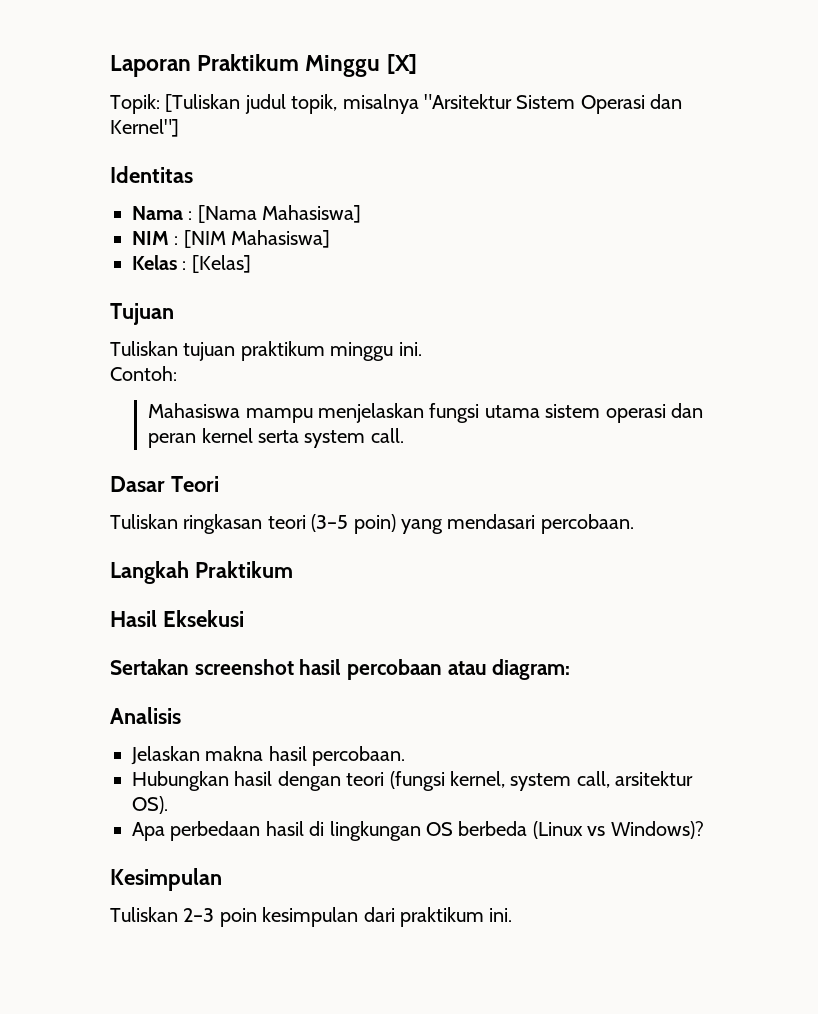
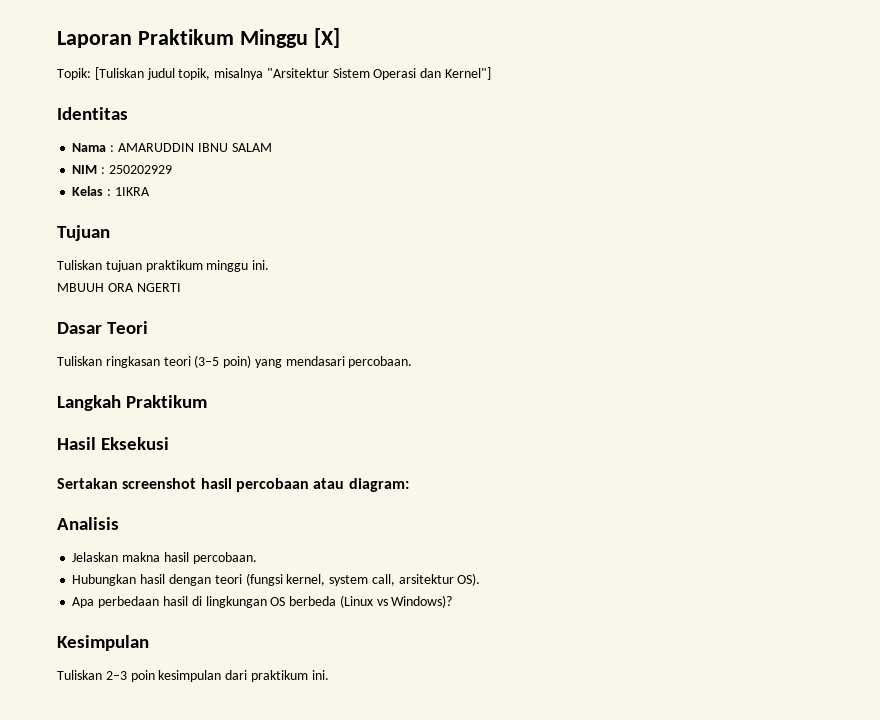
- Nama : [Nama Mahasiswa]
+ Nama : AMARUDDIN IBNU SALAM
- NIM : [NIM Mahasiswa]
+ NIM : 250202929
- Kelas : [Kelas]
+ Kelas : 1IKRA
- Contoh:
- Mahasiswa mampu menjelaskan fungsi utama sistem operasi dan peran kernel serta system call.
+ MBUUH ORA NGERTI

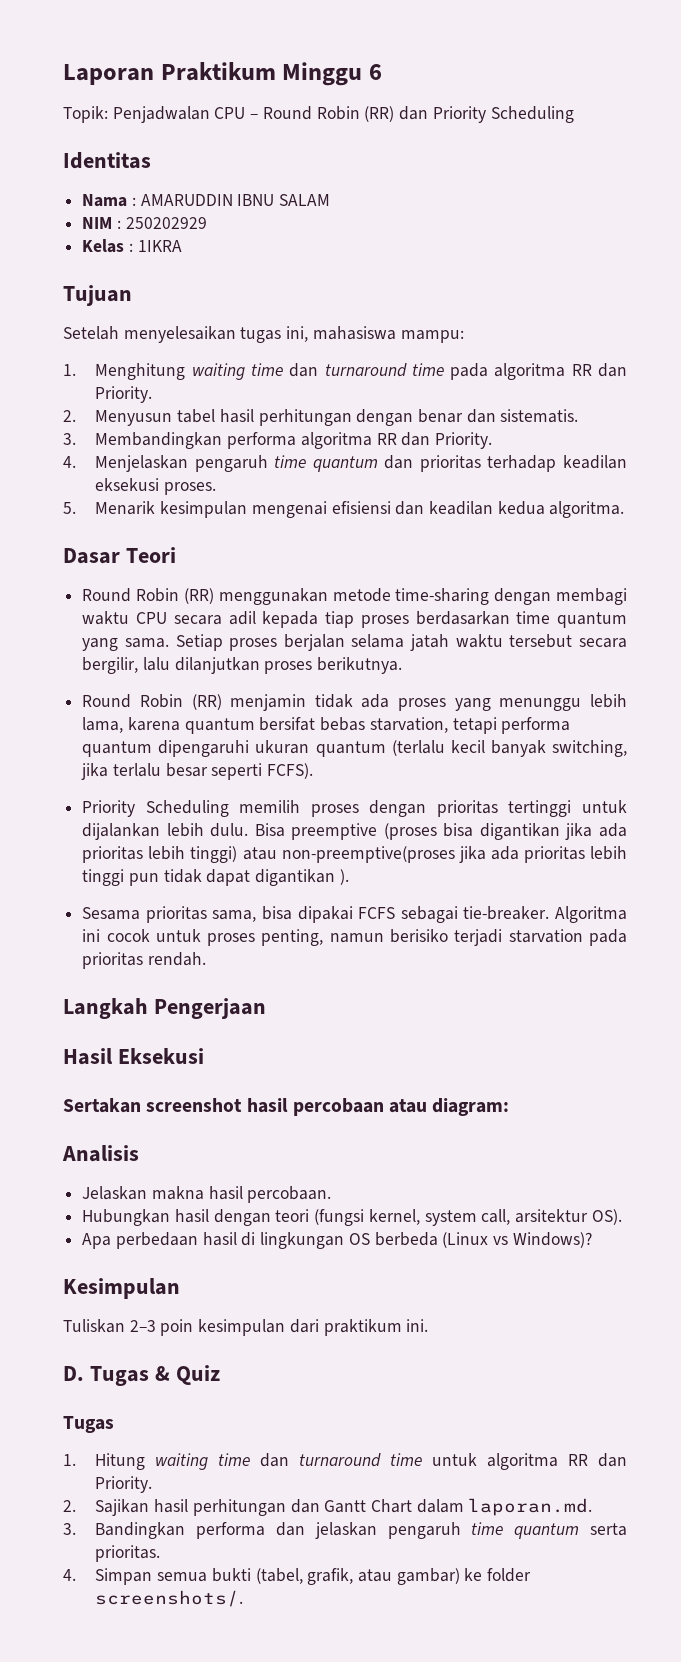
- Laporan Praktikum Minggu [X]
+ Laporan Praktikum Minggu 6
- Topik: [Tuliskan judul topik, misalnya "Arsitektur Sistem Operasi dan Kernel"]
+ Topik: Penjadwalan CPU – Round Robin (RR) dan Priority Scheduling
- Tuliskan tujuan praktikum minggu ini.
- MBUUH ORA NGERTI
+ Setelah menyelesaikan tugas ini, mahasiswa mampu:
+ 1. Menghitung waiting time dan turnaround time pada algoritma RR dan Priority.
+ 2. Menyusun tabel hasil perhitungan dengan benar dan sistematis.
+ 3. Membandingkan performa algoritma RR dan Priority.
+ 4. Menjelaskan pengaruh time quantum dan prioritas terhadap keadilan eksekusi proses.
+ 5. Menarik kesimpulan mengenai efisiensi dan keadilan kedua algoritma.
  Dasar Teori
- Tuliskan ringkasan teori (3–5 poin) yang mendasari percobaan.
+ Round Robin (RR) menggunakan metode time-sharing dengan membagi waktu CPU secara adil kepada tiap proses berdasarkan time quantum yang sama. Setiap proses berjalan selama jatah waktu tersebut secara bergilir, lalu dilanjutkan proses berikutnya.
+ Round Robin (RR) menjamin tidak ada proses yang menunggu lebih lama, karena quantum bersifat bebas starvation, tetapi performa quantum dipengaruhi ukuran quantum (terlalu kecil banyak switching, jika terlalu besar seperti FCFS).
+ Priority Scheduling memilih proses dengan prioritas tertinggi untuk dijalankan lebih dulu. Bisa preemptive (proses bisa digantikan jika ada prioritas lebih tinggi) atau non-preemptive(proses jika ada prioritas lebih tinggi pun tidak dapat digantikan ).
+ Sesama prioritas sama, bisa dipakai FCFS sebagai tie-breaker. Algoritma ini cocok untuk proses penting, namun berisiko terjadi starvation pada prioritas rendah.
- Langkah Praktikum
+ Langkah Pengerjaan
+ D. Tugas & Quiz
+ Tugas
+ 1. Hitung waiting time dan turnaround time untuk algoritma RR dan Priority.
+ 2. Sajikan hasil perhitungan dan Gantt Chart dalam laporan.md.
+ 3. Bandingkan performa dan jelaskan pengaruh time quantum serta prioritas.
+ 4. Simpan semua bukti (tabel, grafik, atau gambar) ke folder screenshots/.

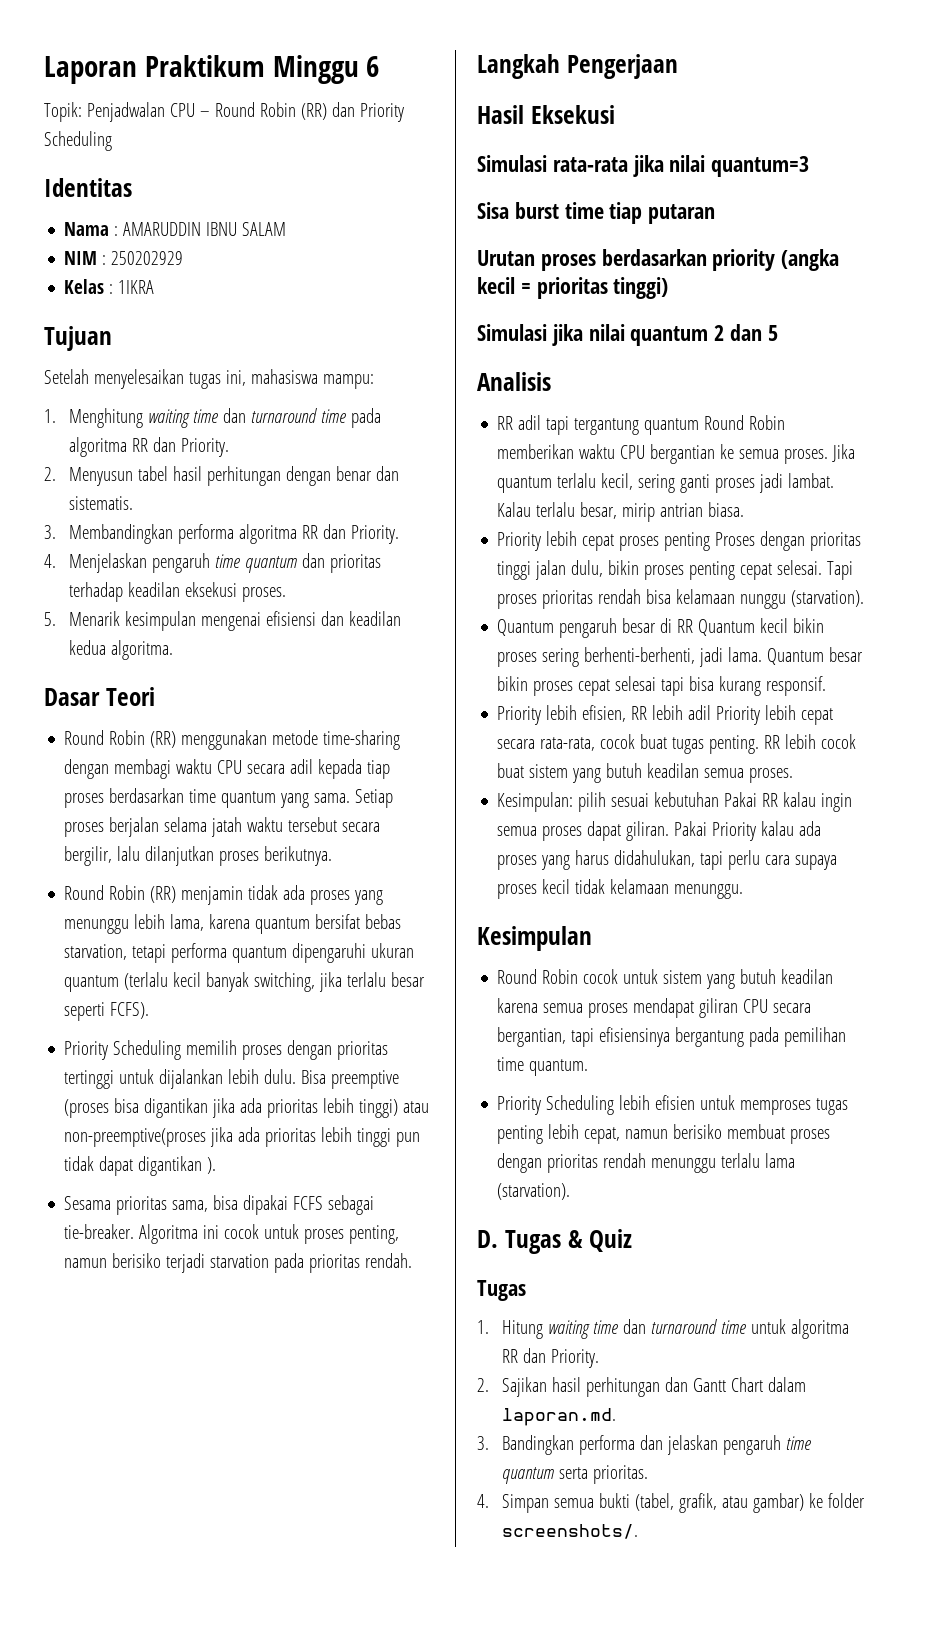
- Sertakan screenshot hasil percobaan atau diagram:
+ Simulasi rata-rata jika nilai quantum=3
+ Sisa burst time tiap putaran
+ Urutan proses berdasarkan priority (angka kecil = prioritas tinggi)
+ Simulasi jika nilai quantum 2 dan 5
  Analisis
- Jelaskan makna hasil percobaan.
- Hubungkan hasil dengan teori (fungsi kernel, system call, arsitektur OS).
- Apa perbedaan hasil di lingkungan OS berbeda (Linux vs Windows)?
+ RR adil tapi tergantung quantum Round Robin memberikan waktu CPU bergantian ke semua proses. Jika quantum terlalu kecil, sering ganti proses jadi lambat. Kalau terlalu besar, mirip antrian biasa.
+ Priority lebih cepat proses penting Proses dengan prioritas tinggi jalan dulu, bikin proses penting cepat selesai. Tapi proses prioritas rendah bisa kelamaan nunggu (starvation).
+ Quantum pengaruh besar di RR Quantum kecil bikin proses sering berhenti-berhenti, jadi lama. Quantum besar bikin proses cepat selesai tapi bisa kurang responsif.
+ Priority lebih efisien, RR lebih adil Priority lebih cepat secara rata-rata, cocok buat tugas penting. RR lebih cocok buat sistem yang butuh keadilan semua proses.
+ Kesimpulan: pilih sesuai kebutuhan Pakai RR kalau ingin semua proses dapat giliran. Pakai Priority kalau ada proses yang harus didahulukan, tapi perlu cara supaya proses kecil tidak kelamaan menunggu.
  Kesimpulan
- Tuliskan 2–3 poin kesimpulan dari praktikum ini.
+ Round Robin cocok untuk sistem yang butuh keadilan karena semua proses mendapat giliran CPU secara bergantian, tapi efisiensinya bergantung pada pemilihan time quantum.
+ Priority Scheduling lebih efisien untuk memproses tugas penting lebih cepat, namun berisiko membuat proses dengan prioritas rendah menunggu terlalu lama (starvation).

